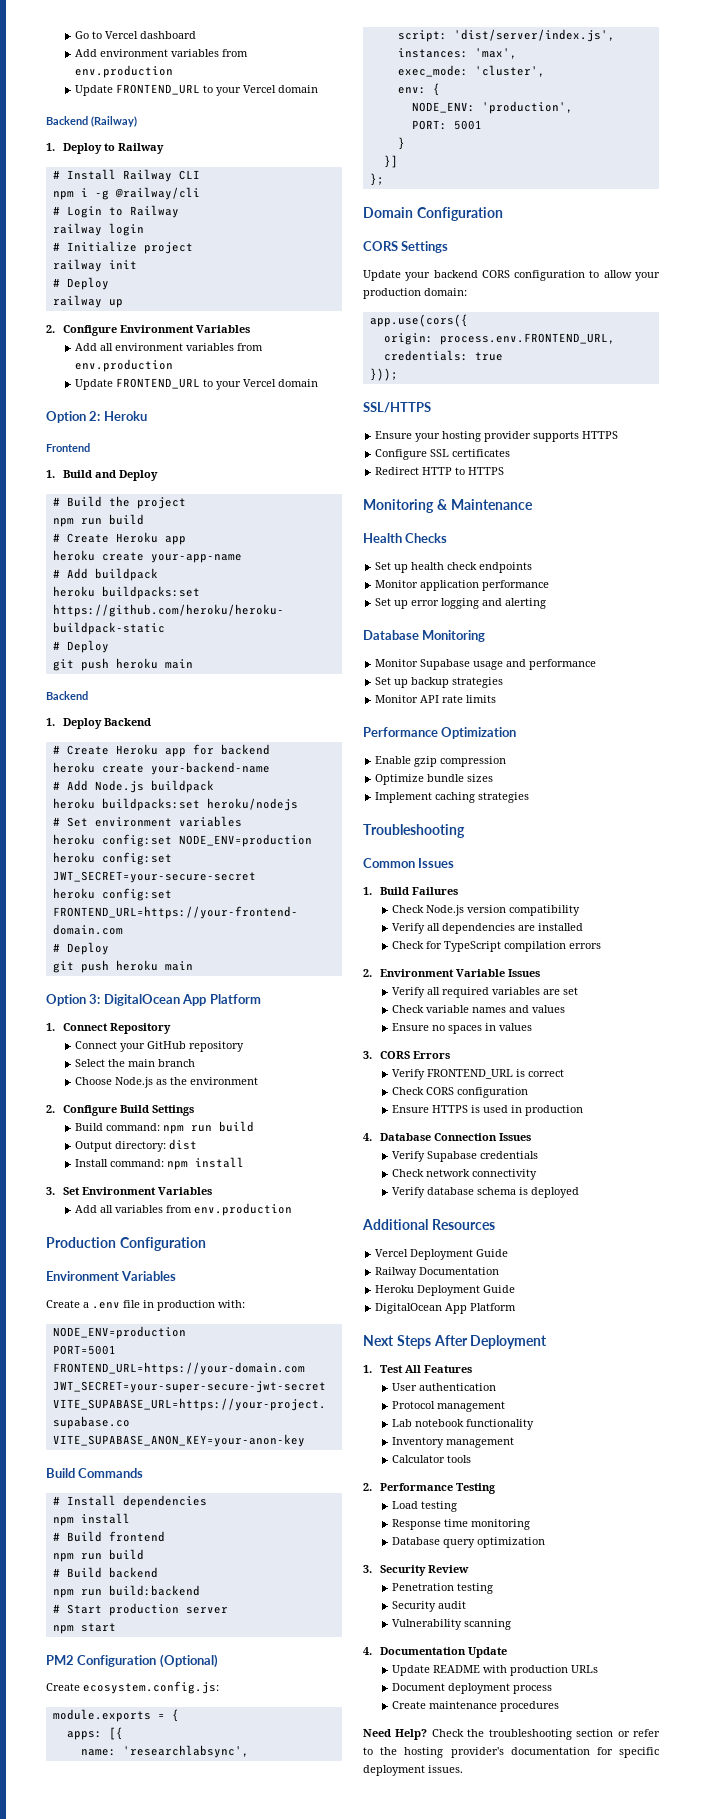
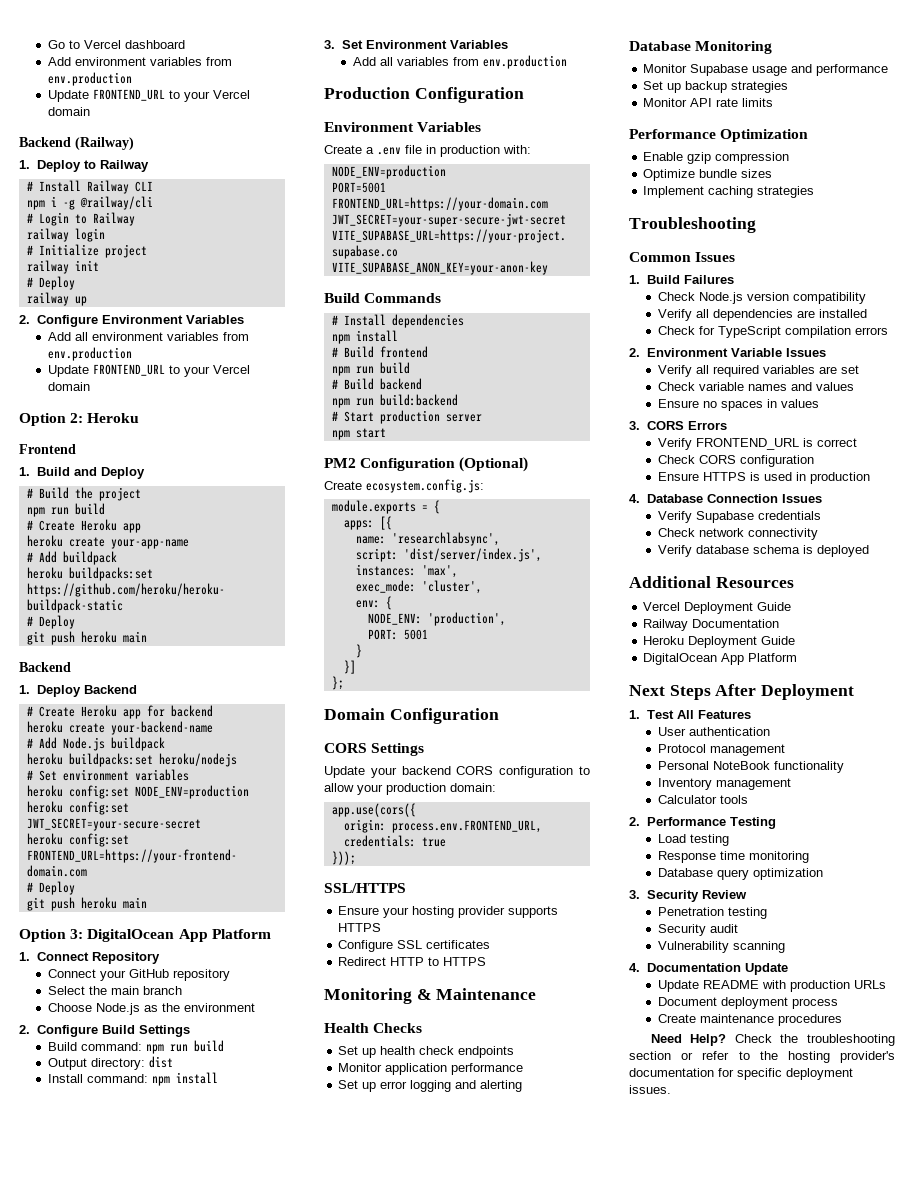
- Lab notebook functionality
+ Personal NoteBook functionality

